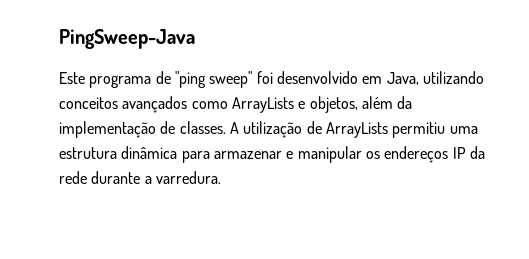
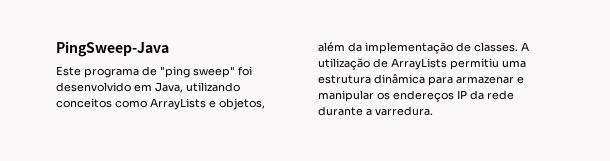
- Este programa de "ping sweep" foi desenvolvido em Java, utilizando conceitos avançados como ArrayLists e objetos, além da implementação de classes.
+ Este programa de "ping sweep" foi desenvolvido em Java, utilizando conceitos como ArrayLists e objetos, além da implementação de classes.

